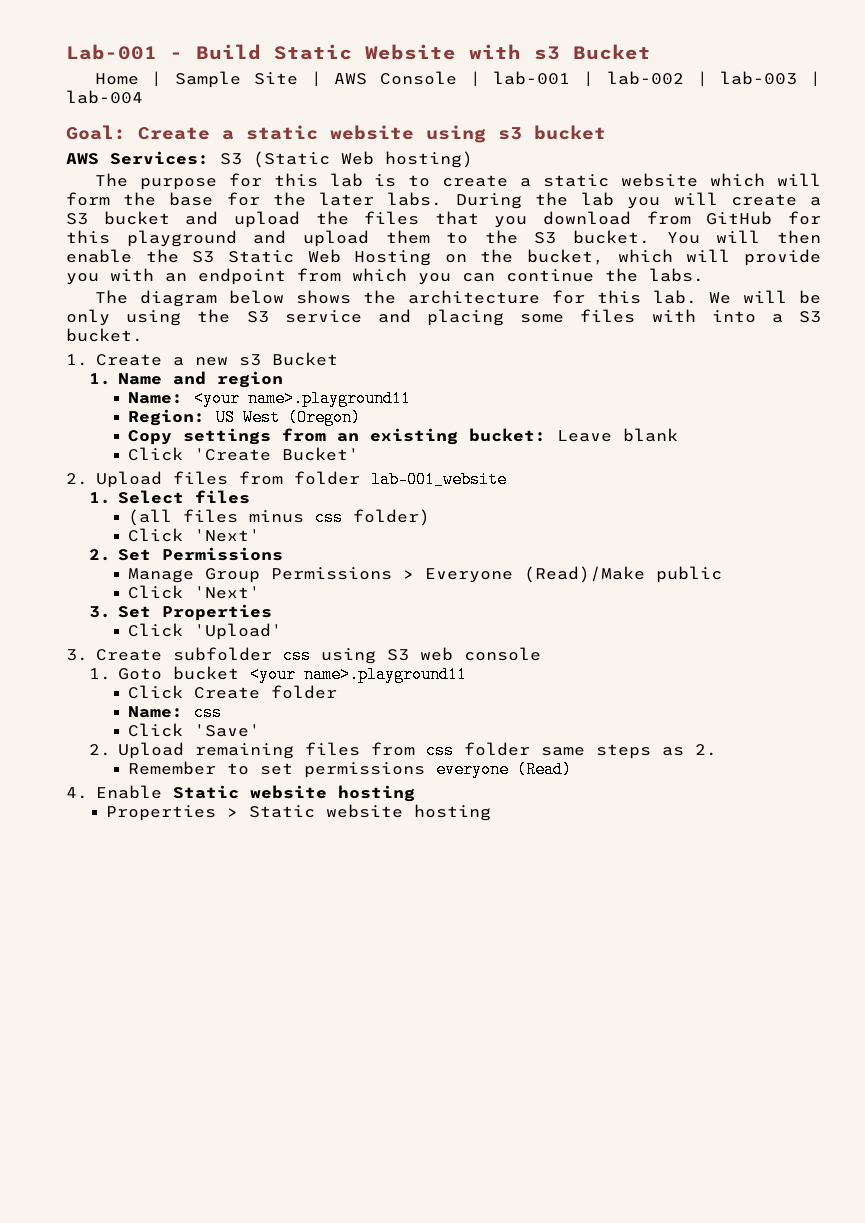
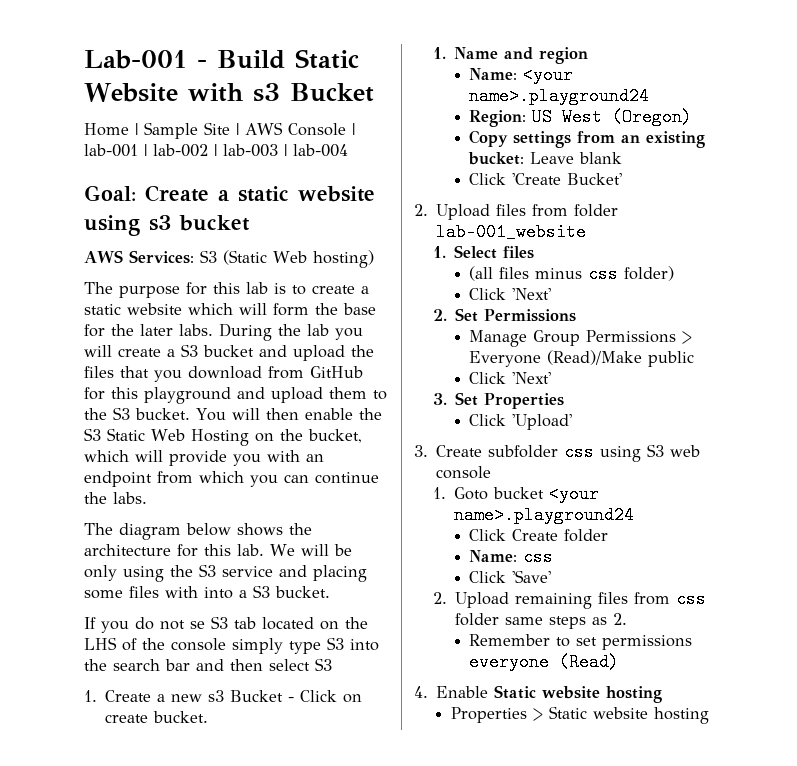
+ If you do not se S3 tab located on the LHS of the console simply type S3 into the search bar and then select S3
- 1. Create a new s3 Bucket
+ 1. Create a new s3 Bucket - Click on create bucket.
- Name: <your name>.playground11
+ Name: <your name>.playground24
- 1. Goto bucket <your name>.playground11
+ 1. Goto bucket <your name>.playground24

